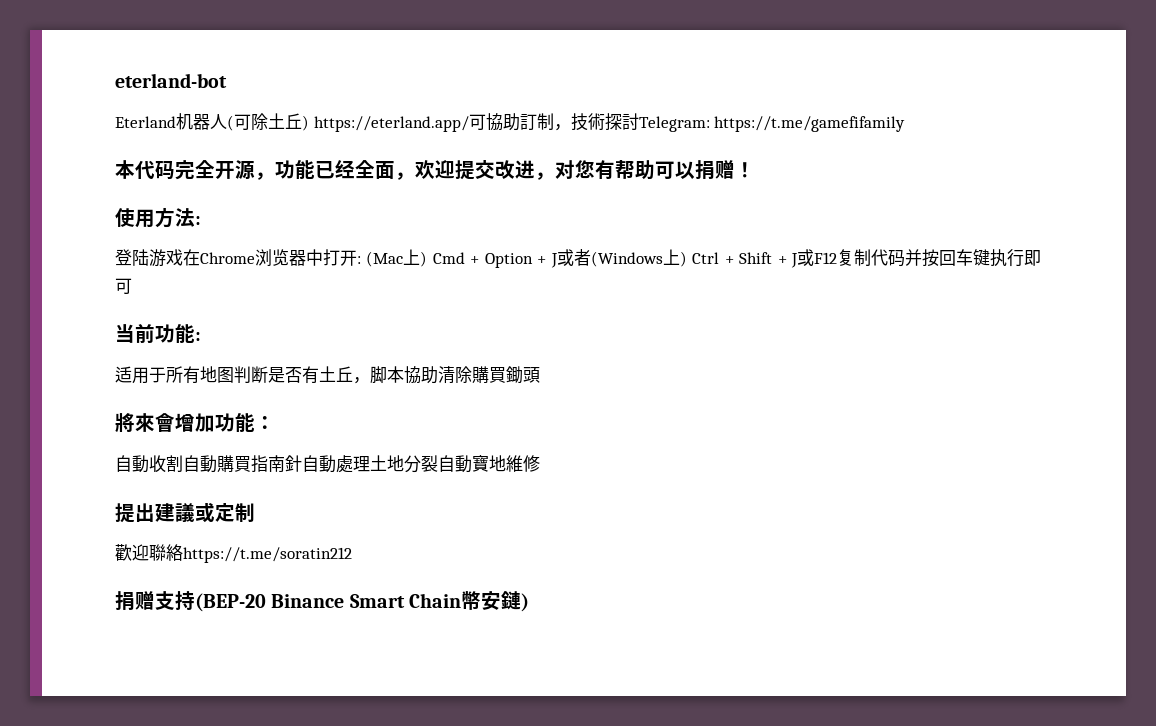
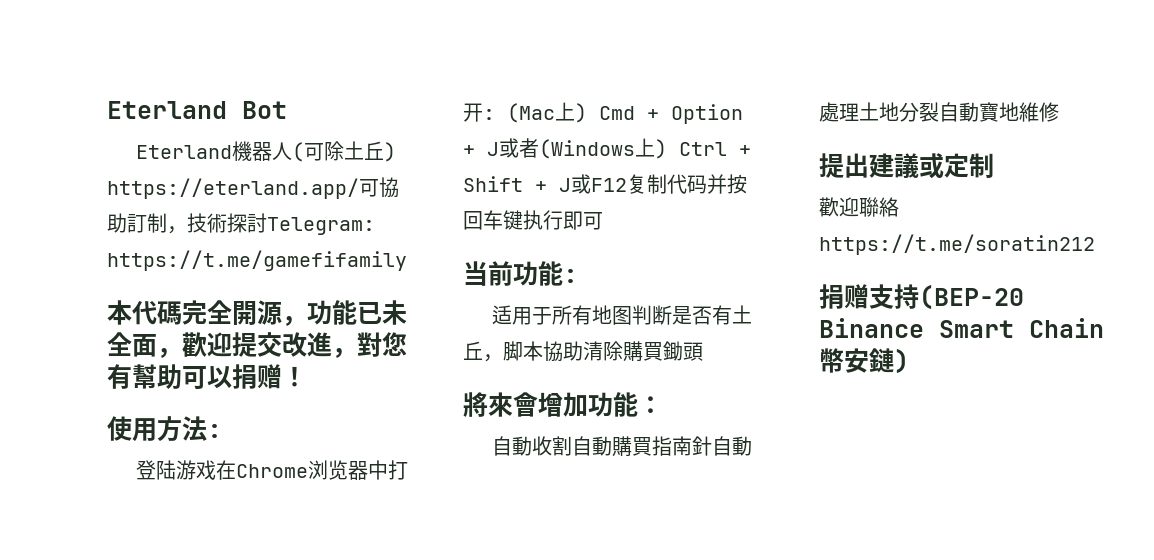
- eterland-bot
- Eterland机器人(可除土丘) https://eterland.app/可協助訂制，技術探討Telegram: https://t.me/gamefifamily
+ Eterland Bot
+ Eterland機器人(可除土丘) https://eterland.app/可協助訂制，技術探討Telegram: https://t.me/gamefifamily
- 本代码完全开源，功能已经全面，欢迎提交改进，对您有帮助可以捐赠！
+ 本代碼完全開源，功能已未全面，歡迎提交改進，對您有幫助可以捐赠！

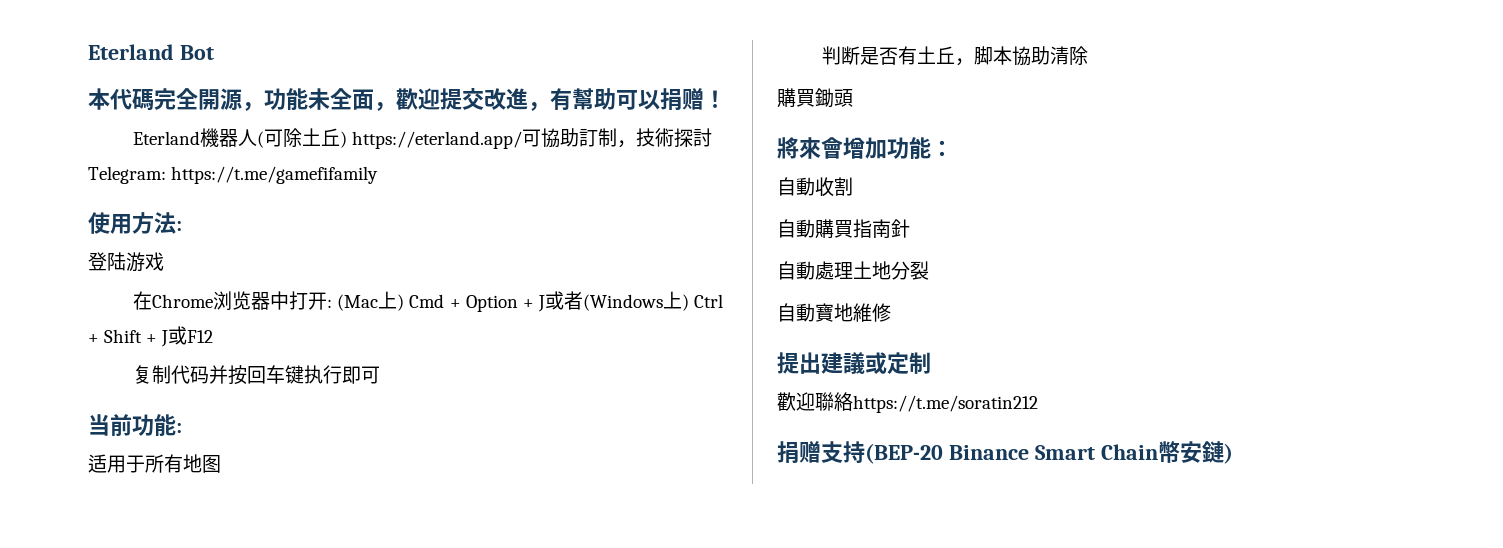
+ 本代碼完全開源，功能未全面，歡迎提交改進，有幫助可以捐赠！
- 本代碼完全開源，功能已未全面，歡迎提交改進，對您有幫助可以捐赠！
- 登陆游戏在Chrome浏览器中打开: (Mac上) Cmd + Option + J或者(Windows上) Ctrl + Shift + J或F12复制代码并按回车键执行即可
+ 登陆游戏
+ 在Chrome浏览器中打开: (Mac上) Cmd + Option + J或者(Windows上) Ctrl + Shift + J或F12
+ 复制代码并按回车键执行即可
- 适用于所有地图判断是否有土丘，脚本協助清除購買鋤頭
+ 适用于所有地图
+ 判断是否有土丘，脚本協助清除
+ 購買鋤頭
- 自動收割自動購買指南針自動處理土地分裂自動寶地維修
+ 自動收割
+ 自動購買指南針
+ 自動處理土地分裂
+ 自動寶地維修

